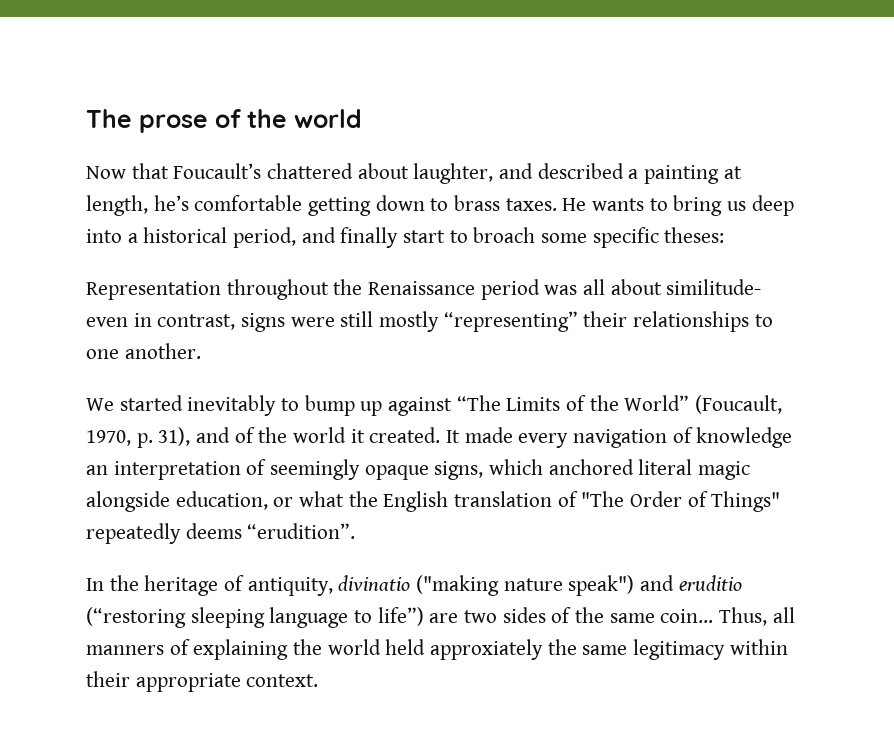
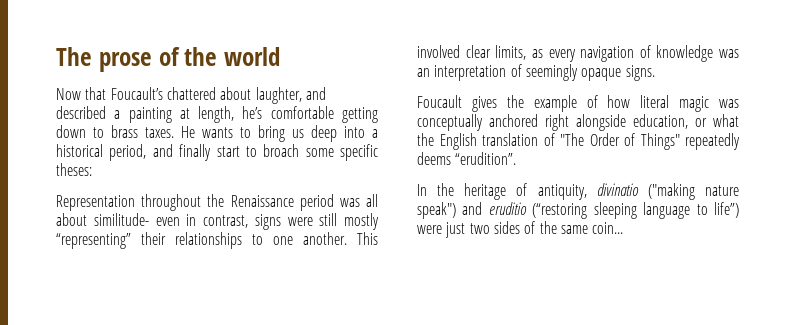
- Representation throughout the Renaissance period was all about similitude- even in contrast, signs were still mostly “representing” their relationships to one another.
- We started inevitably to bump up against “The Limits of the World” (Foucault, 1970, p. 31), and of the world it created. It made every navigation of knowledge an interpretation of seemingly opaque signs, which anchored literal magic alongside education, or what the English translation of "The Order of Things" repeatedly deems “erudition”.
+ Representation throughout the Renaissance period was all about similitude- even in contrast, signs were still mostly “representing” their relationships to one another. This involved clear limits, as every navigation of knowledge was an interpretation of seemingly opaque signs.
+ Foucault gives the example of how literal magic was conceptually anchored right alongside education, or what the English translation of "The Order of Things" repeatedly deems “erudition”.
- In the heritage of antiquity, divinatio ("making nature speak") and eruditio (“restoring sleeping language to life”) are two sides of the same coin... Thus, all manners of explaining the world held approxiately the same legitimacy within their appropriate context.
+ In the heritage of antiquity, divinatio ("making nature speak") and eruditio (“restoring sleeping language to life”) were just two sides of the same coin...

